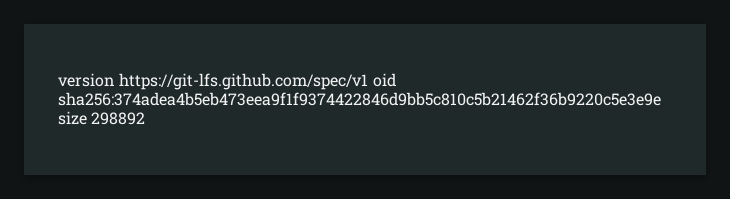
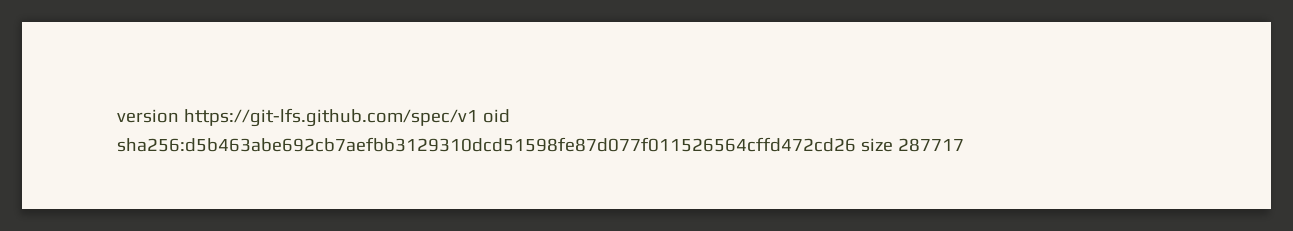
- version https://git-lfs.github.com/spec/v1 oid sha256:374adea4b5eb473eea9f1f9374422846d9bb5c810c5b21462f36b9220c5e3e9e size 298892
+ version https://git-lfs.github.com/spec/v1 oid sha256:d5b463abe692cb7aefbb3129310dcd51598fe87d077f011526564cffd472cd26 size 287717

